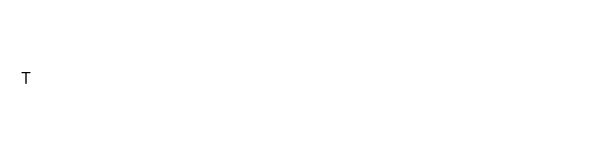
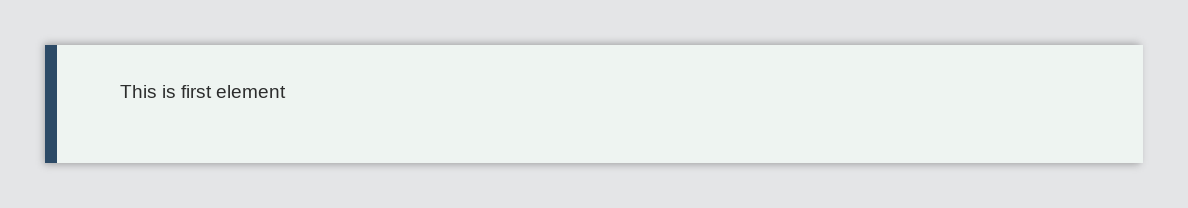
- T
+ This is first element

